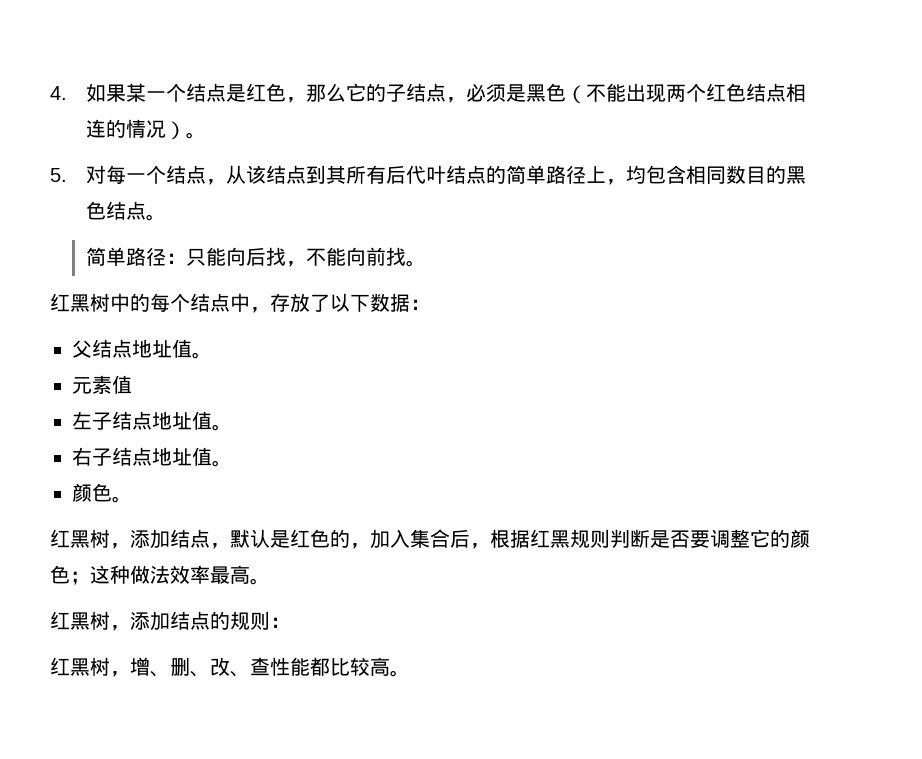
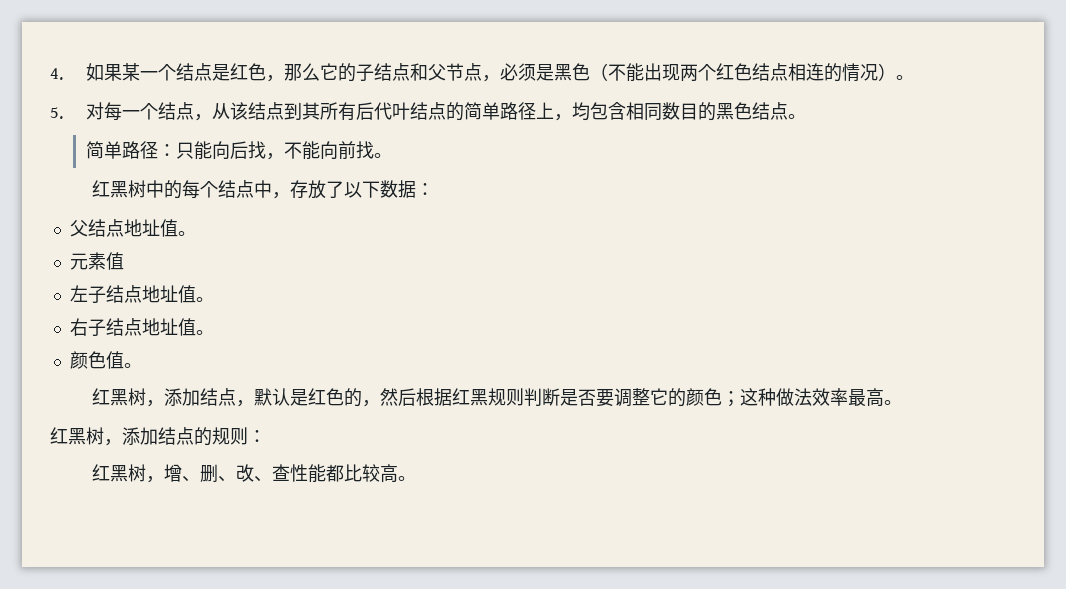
- 4.如果某一个结点是红色，那么它的子结点，必须是黑色（不能出现两个红色结点相连的情况）。
+ 4.如果某一个结点是红色，那么它的子结点和父节点，必须是黑色（不能出现两个红色结点相连的情况）。
- 颜色。
+ 颜色值。
- 红黑树，添加结点，默认是红色的，加入集合后，根据红黑规则判断是否要调整它的颜色；这种做法效率最高。
+ 红黑树，添加结点，默认是红色的，然后根据红黑规则判断是否要调整它的颜色；这种做法效率最高。

